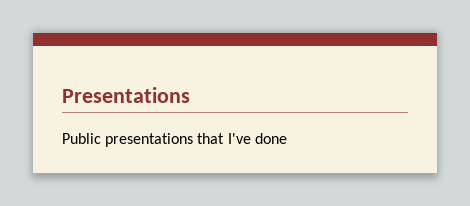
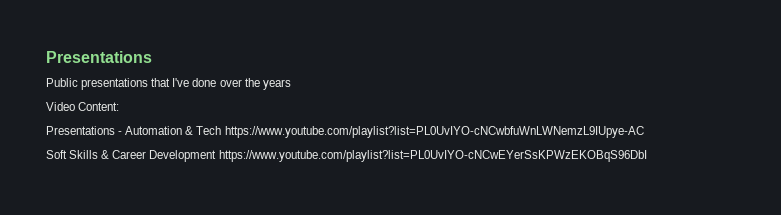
- Public presentations that I've done
+ Public presentations that I've done over the years
+ Video Content:
+ Presentations - Automation & Tech https://www.youtube.com/playlist?list=PL0UvIYO-cNCwbfuWnLWNemzL9IUpye-AC
+ Soft Skills & Career Development https://www.youtube.com/playlist?list=PL0UvIYO-cNCwEYerSsKPWzEKOBqS96DbI

